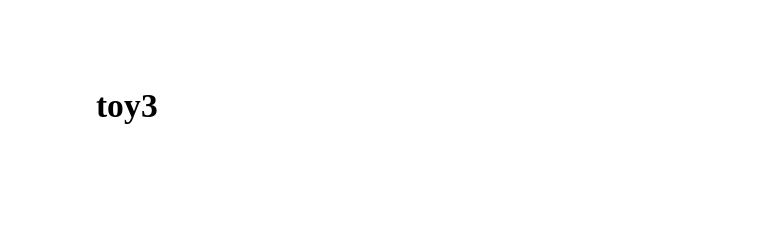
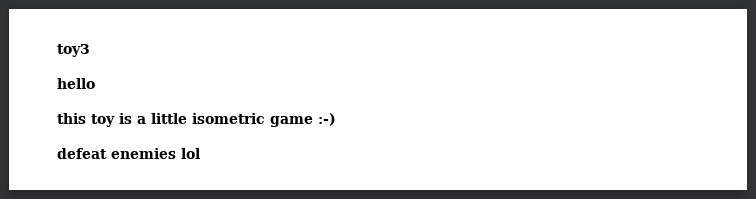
+ hello
+ this toy is a little isometric game :-)
+ defeat enemies lol

